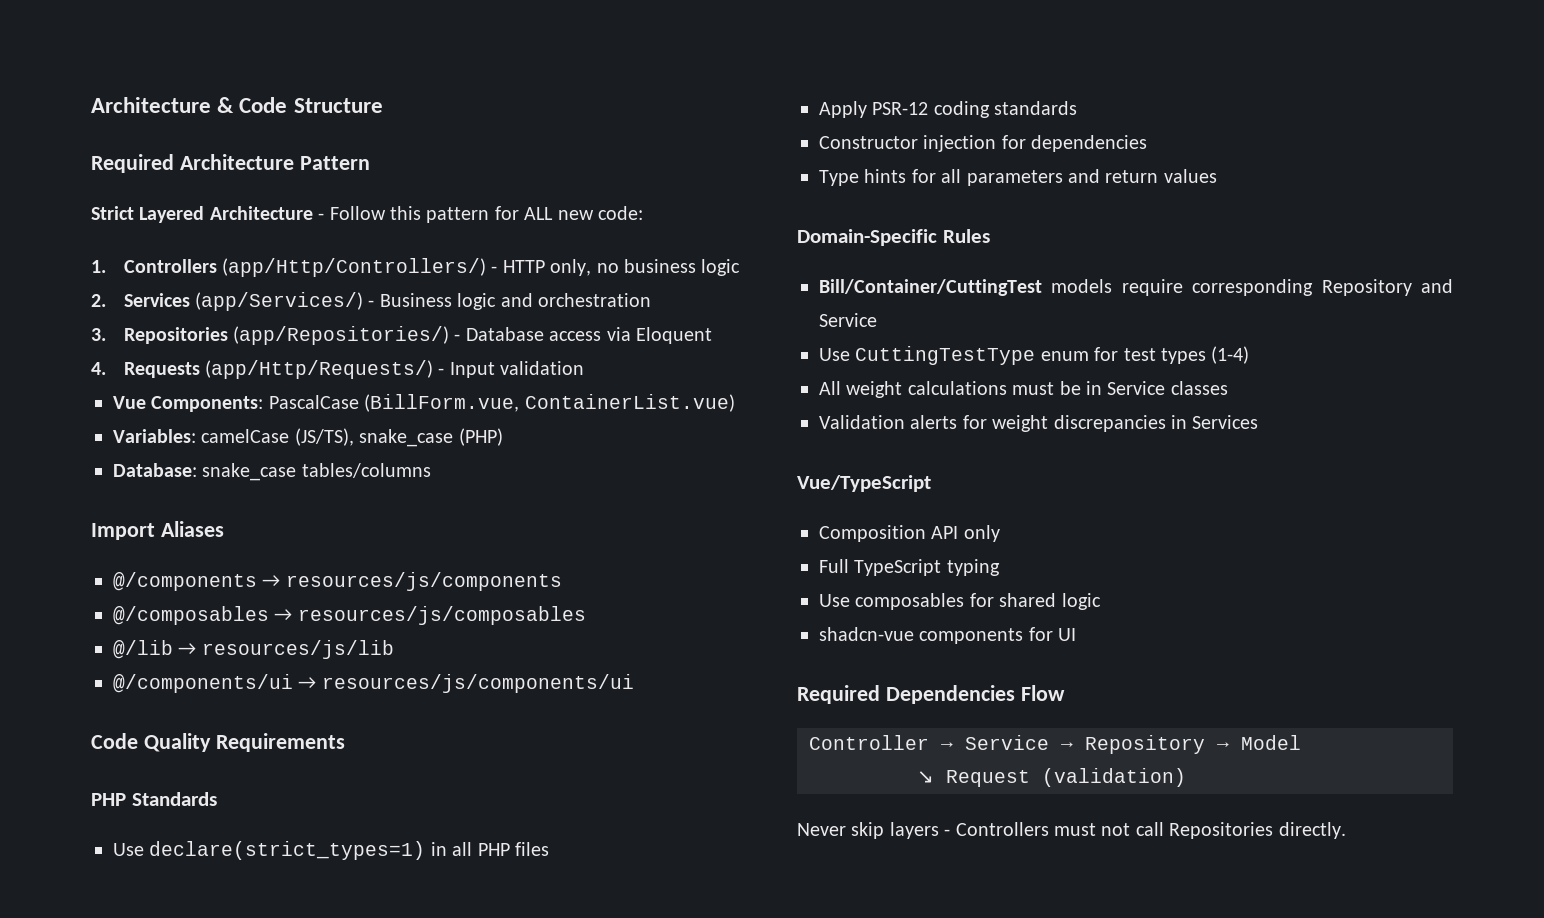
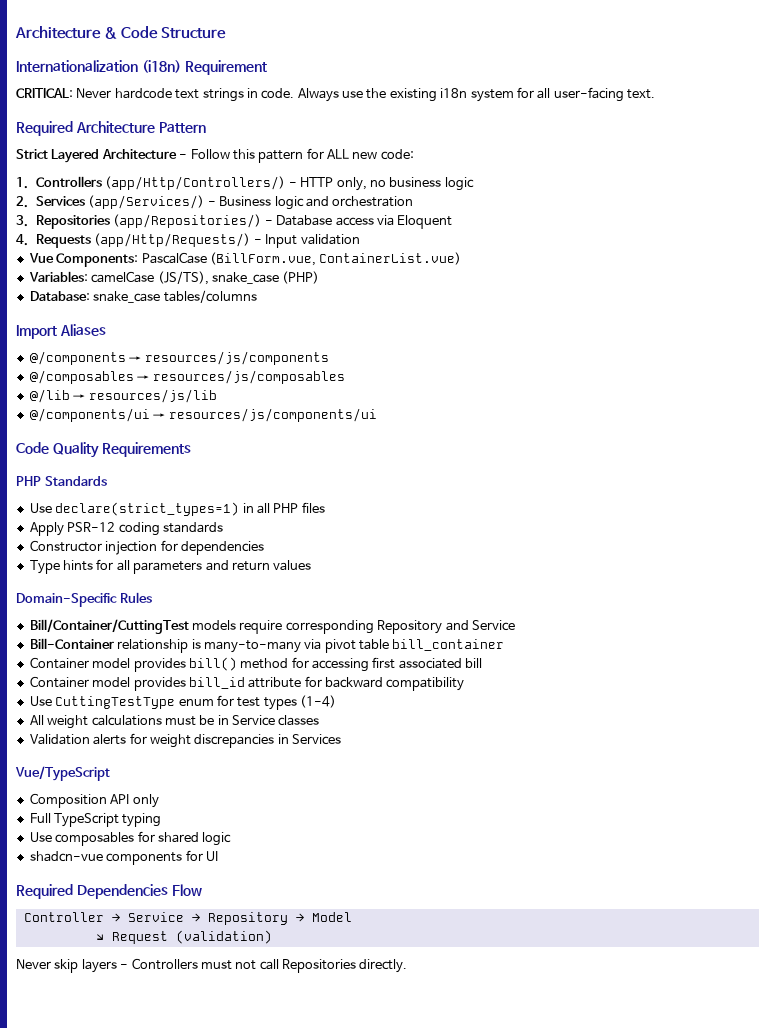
+ Internationalization (i18n) Requirement
+ CRITICAL: Never hardcode text strings in code. Always use the existing i18n system for all user-facing text.
+ Bill-Container relationship is many-to-many via pivot table bill_container
+ Container model provides bill() method for accessing first associated bill
+ Container model provides bill_id attribute for backward compatibility

